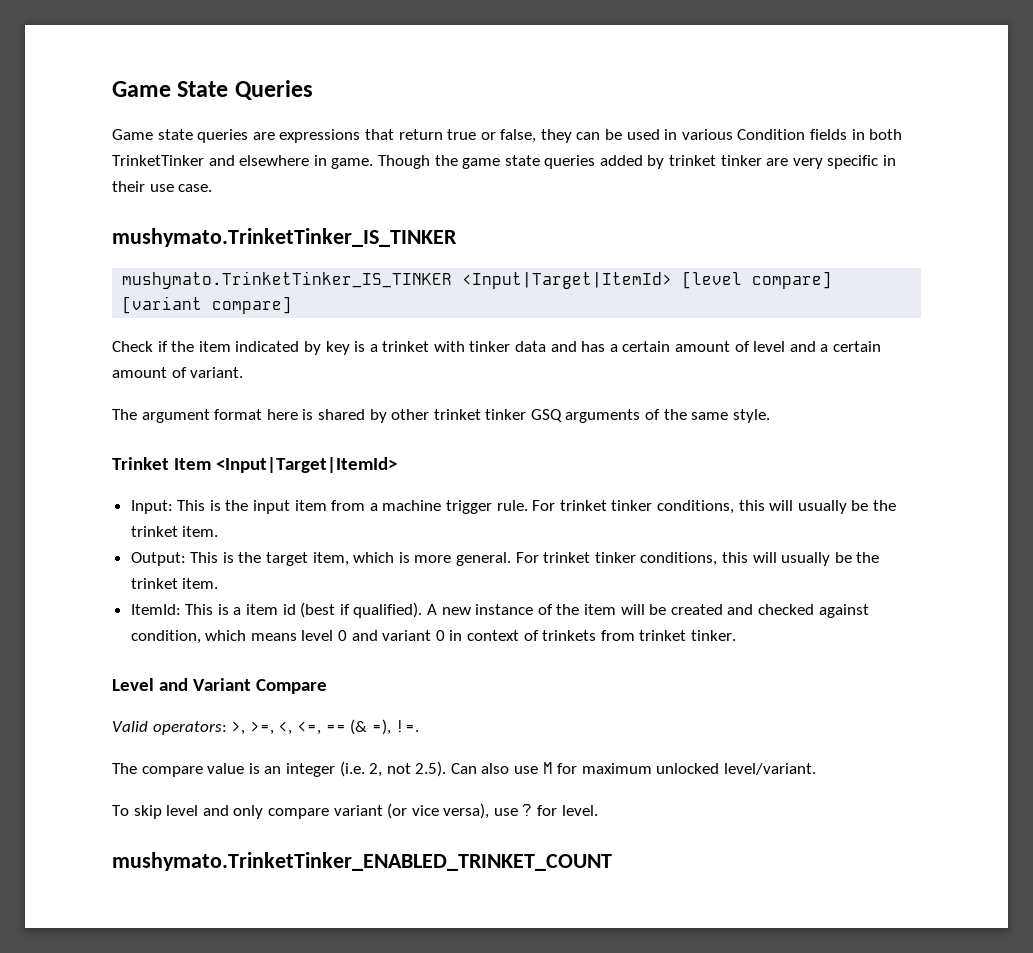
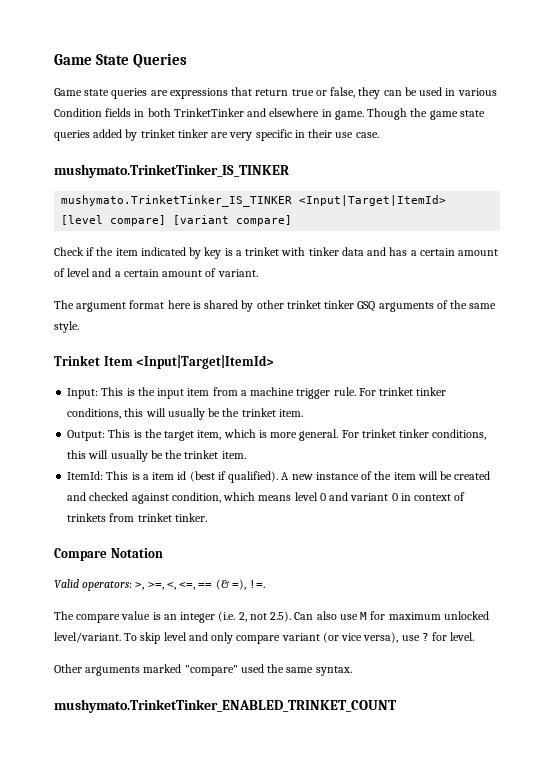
- Level and Variant Compare
+ Compare Notation
- The compare value is an integer (i.e. 2, not 2.5). Can also use M for maximum unlocked level/variant.
- To skip level and only compare variant (or vice versa), use ? for level.
+ The compare value is an integer (i.e. 2, not 2.5). Can also use M for maximum unlocked level/variant. To skip level and only compare variant (or vice versa), use ? for level.
+ Other arguments marked "compare" used the same syntax.

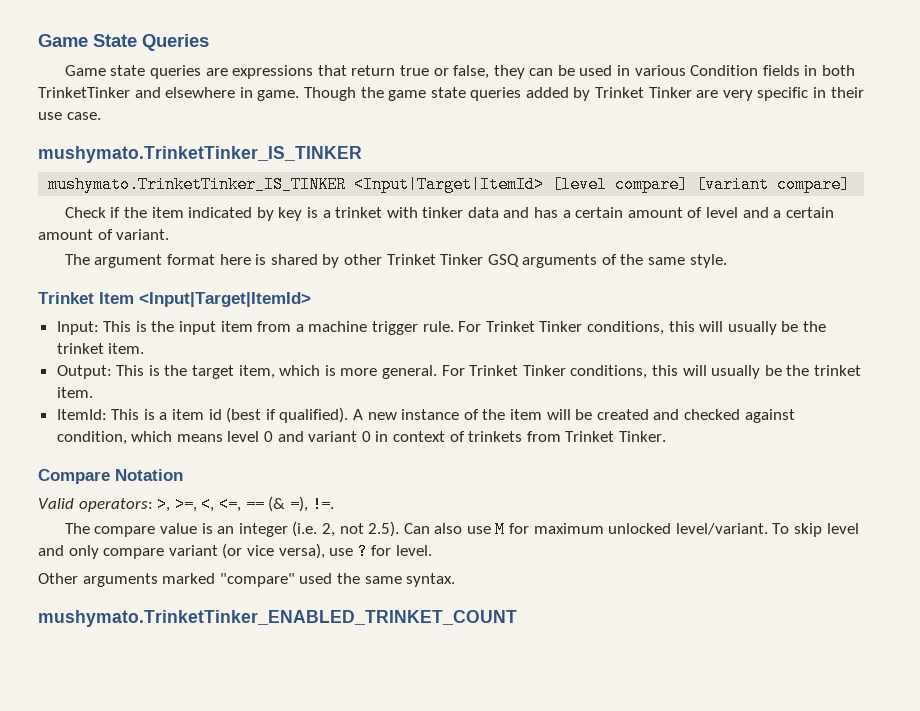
- Though the game state queries added by trinket tinker are very specific in their use case.
+ Though the game state queries added by Trinket Tinker are very specific in their use case.
- The argument format here is shared by other trinket tinker GSQ arguments of the same style.
+ The argument format here is shared by other Trinket Tinker GSQ arguments of the same style.
- Input: This is the input item from a machine trigger rule. For trinket tinker conditions, this will usually be the trinket item.
+ Input: This is the input item from a machine trigger rule. For Trinket Tinker conditions, this will usually be the trinket item.
- Output: This is the target item, which is more general. For trinket tinker conditions, this will usually be the trinket item.
+ Output: This is the target item, which is more general. For Trinket Tinker conditions, this will usually be the trinket item.
- A new instance of the item will be created and checked against condition, which means level 0 and variant 0 in context of trinkets from trinket tinker.
+ A new instance of the item will be created and checked against condition, which means level 0 and variant 0 in context of trinkets from Trinket Tinker.

